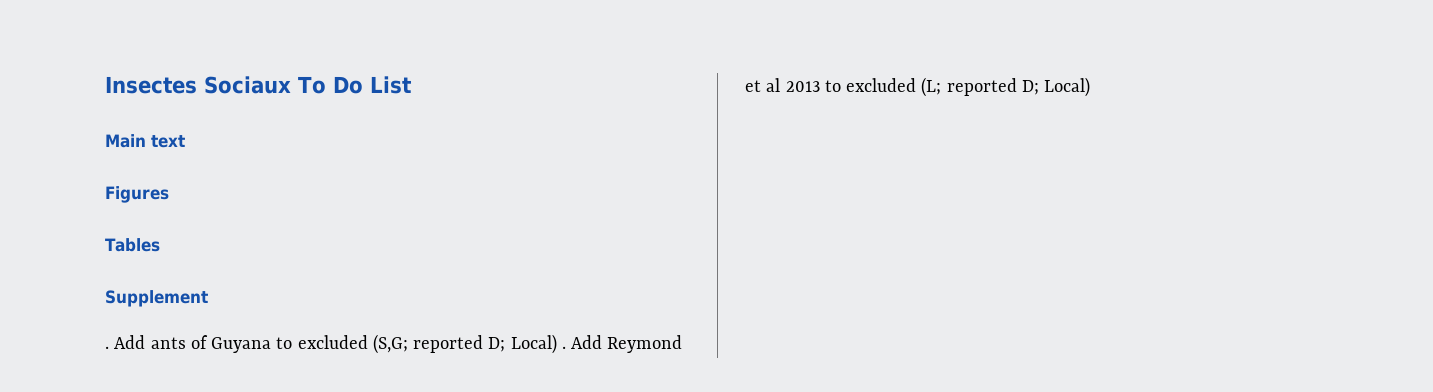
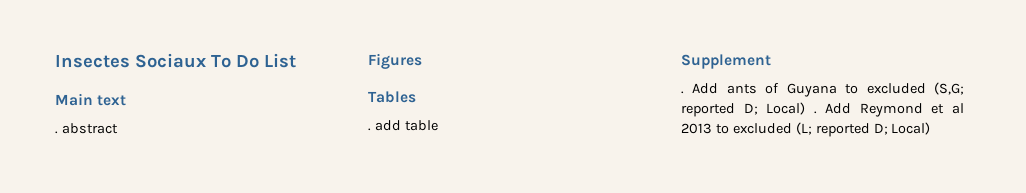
+ . abstract
+ . add table

